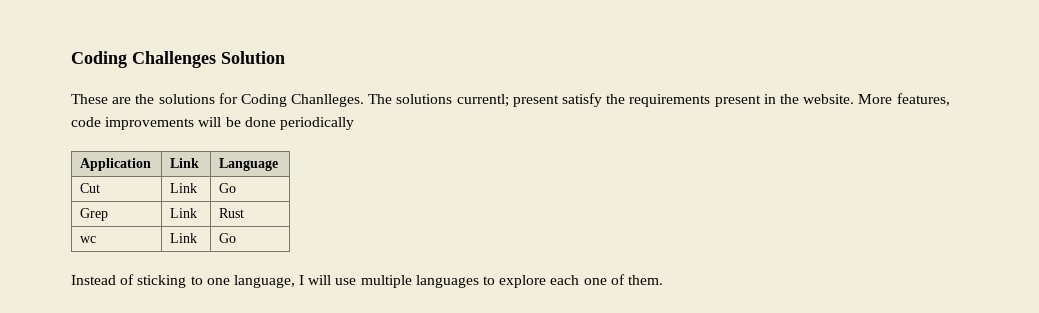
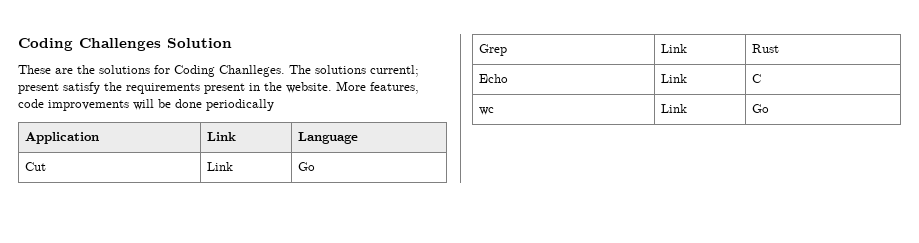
+ Echo | Link | C
- Instead of sticking to one language, I will use multiple languages to explore each one of them.

